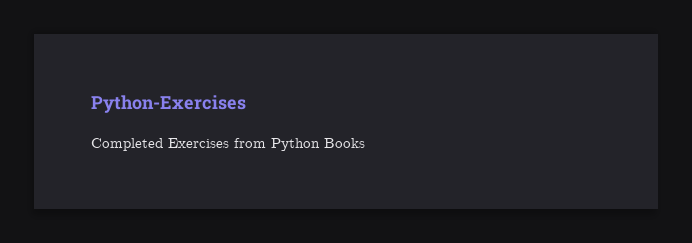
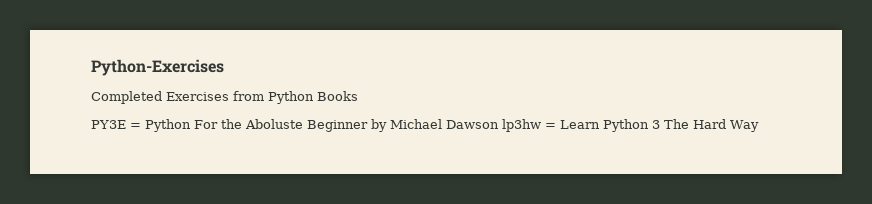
+ PY3E = Python For the Aboluste Beginner by Michael Dawson lp3hw = Learn Python 3 The Hard Way

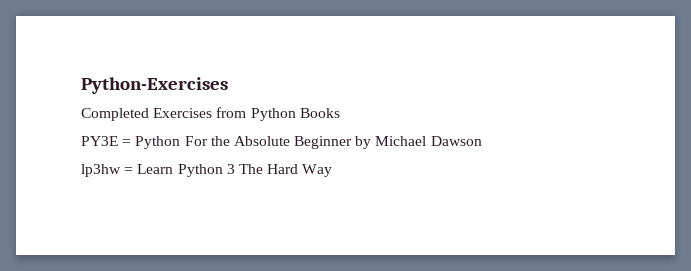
- PY3E = Python For the Aboluste Beginner by Michael Dawson lp3hw = Learn Python 3 The Hard Way
+ PY3E = Python For the Absolute Beginner by Michael Dawson
+ lp3hw = Learn Python 3 The Hard Way

